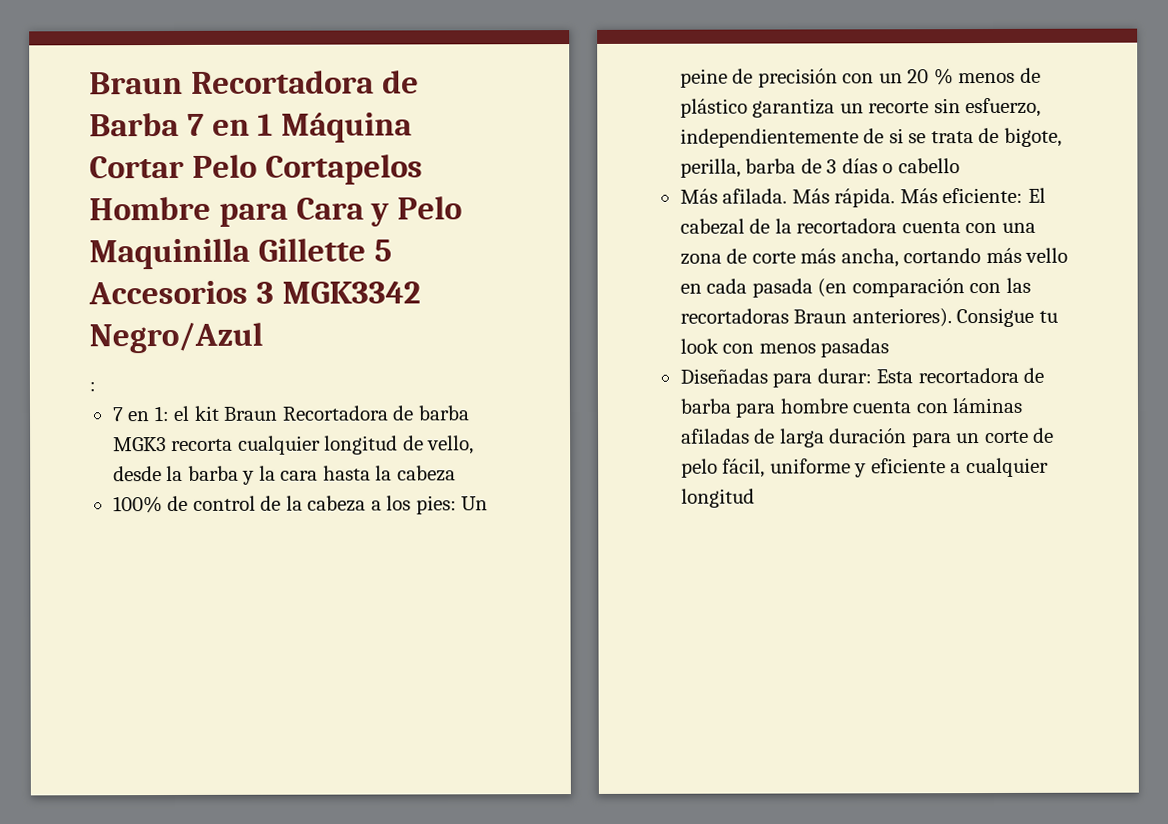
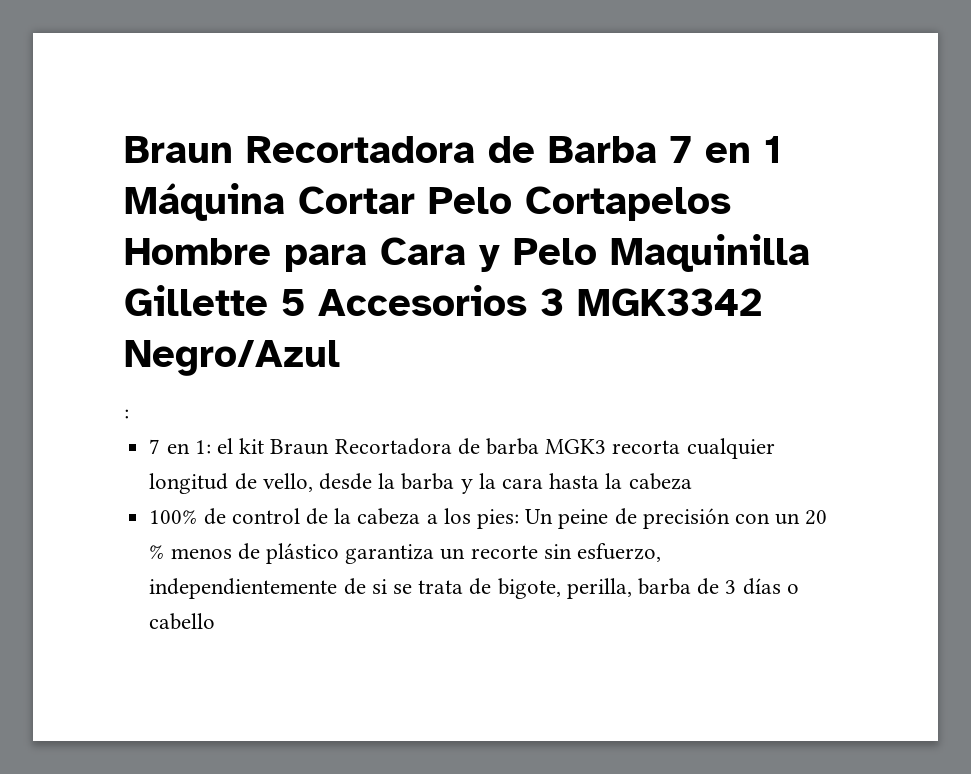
- Más afilada. Más rápida. Más eficiente: El cabezal de la recortadora cuenta con una zona de corte más ancha, cortando más vello en cada pasada (en comparación con las recortadoras Braun anteriores). Consigue tu look con menos pasadas
- Diseñadas para durar: Esta recortadora de barba para hombre cuenta con láminas afiladas de larga duración para un corte de pelo fácil, uniforme y eficiente a cualquier longitud

